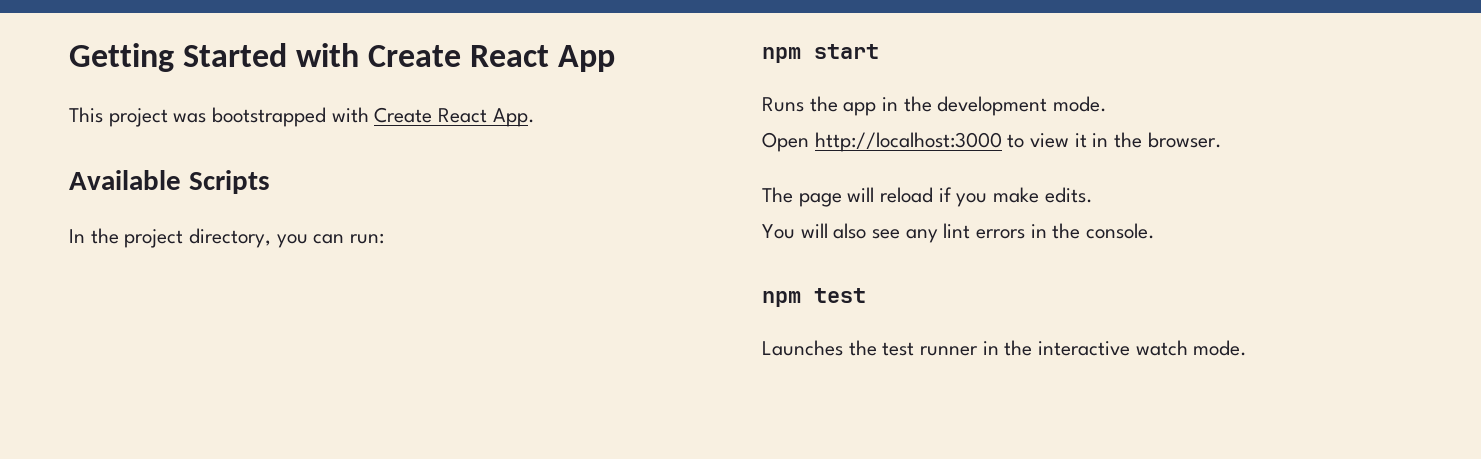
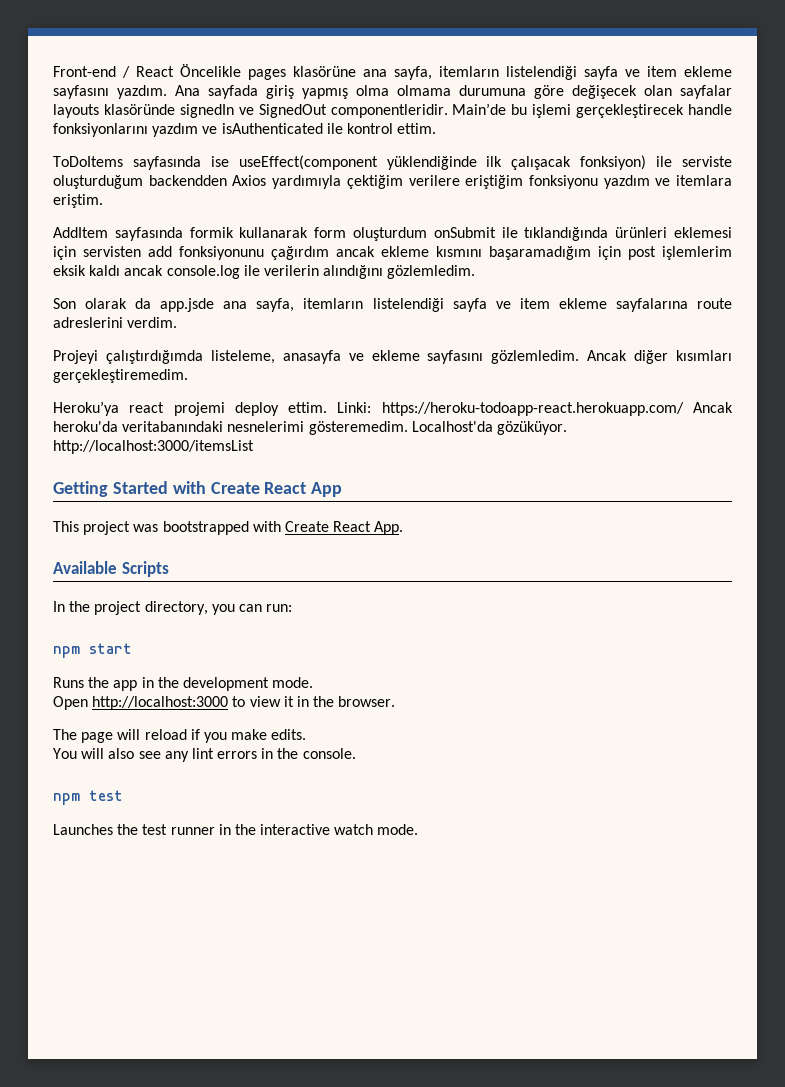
+ Front-end / React Öncelikle pages klasörüne ana sayfa, itemların listelendiği sayfa ve item ekleme sayfasını yazdım. Ana sayfada giriş yapmış olma olmama durumuna göre değişecek olan sayfalar layouts klasöründe signedIn ve SignedOut componentleridir. Main’de bu işlemi gerçekleştirecek handle fonksiyonlarını yazdım ve isAuthenticated ile kontrol ettim.
+ ToDoItems sayfasında ise useEffect(component yüklendiğinde ilk çalışacak fonksiyon) ile serviste oluşturduğum backendden Axios yardımıyla çektiğim verilere eriştiğim fonksiyonu yazdım ve itemlara eriştim.
+ AddItem sayfasında formik kullanarak form oluşturdum onSubmit ile tıklandığında ürünleri eklemesi için servisten add fonksiyonunu çağırdım ancak ekleme kısmını başaramadığım için post işlemlerim eksik kaldı ancak console.log ile verilerin alındığını gözlemledim.
+ Son olarak da app.jsde ana sayfa, itemların listelendiği sayfa ve item ekleme sayfalarına route adreslerini verdim.
+ Projeyi çalıştırdığımda listeleme, anasayfa ve ekleme sayfasını gözlemledim. Ancak diğer kısımları gerçekleştiremedim.
+ Heroku’ya react projemi deploy ettim. Linki: https://heroku-todoapp-react.herokuapp.com/ Ancak heroku'da veritabanındaki nesnelerimi gösteremedim. Localhost'da gözüküyor. http://localhost:3000/itemsList

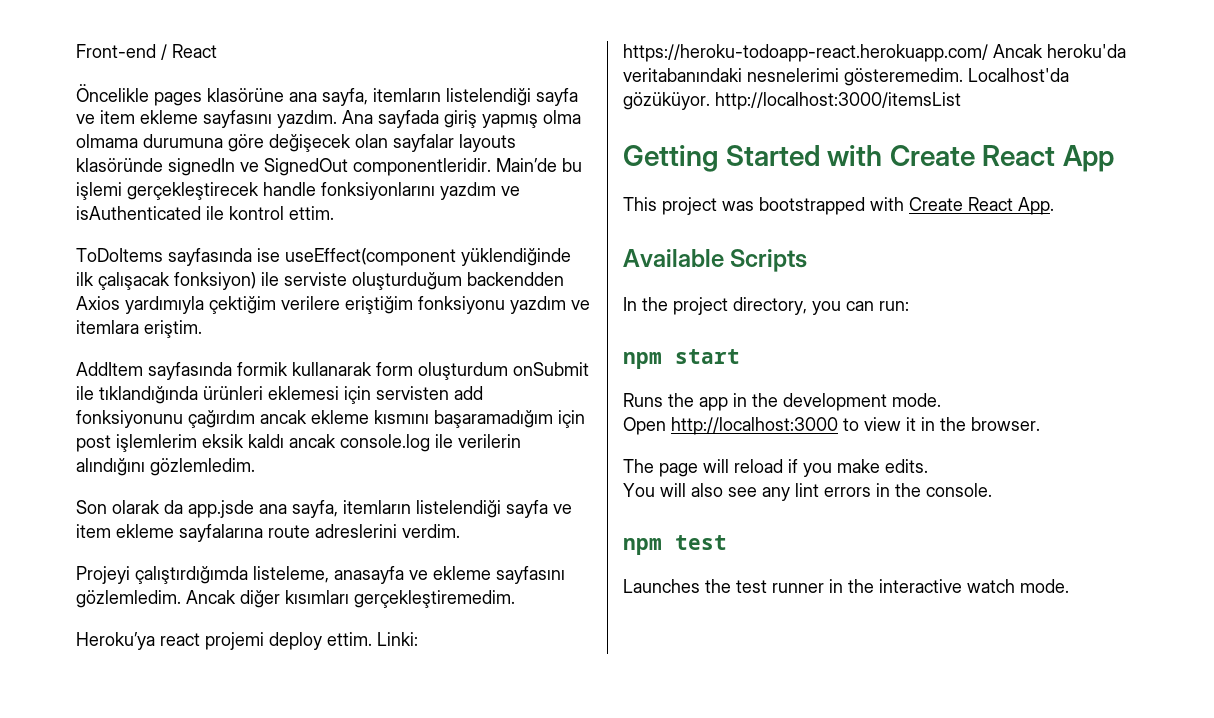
- Front-end / React Öncelikle pages klasörüne ana sayfa, itemların listelendiği sayfa ve item ekleme sayfasını yazdım.
+ Front-end / React
+ Öncelikle pages klasörüne ana sayfa, itemların listelendiği sayfa ve item ekleme sayfasını yazdım.

